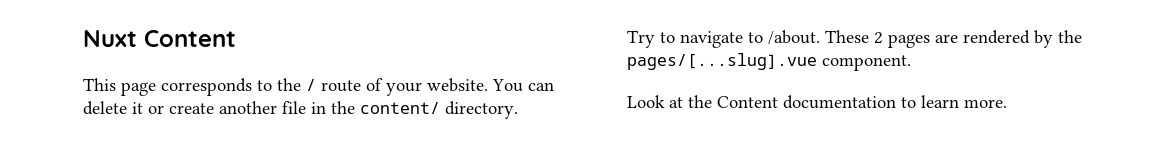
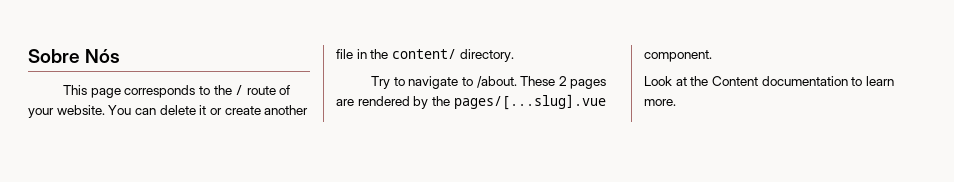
- Nuxt Content
+ Sobre Nós

